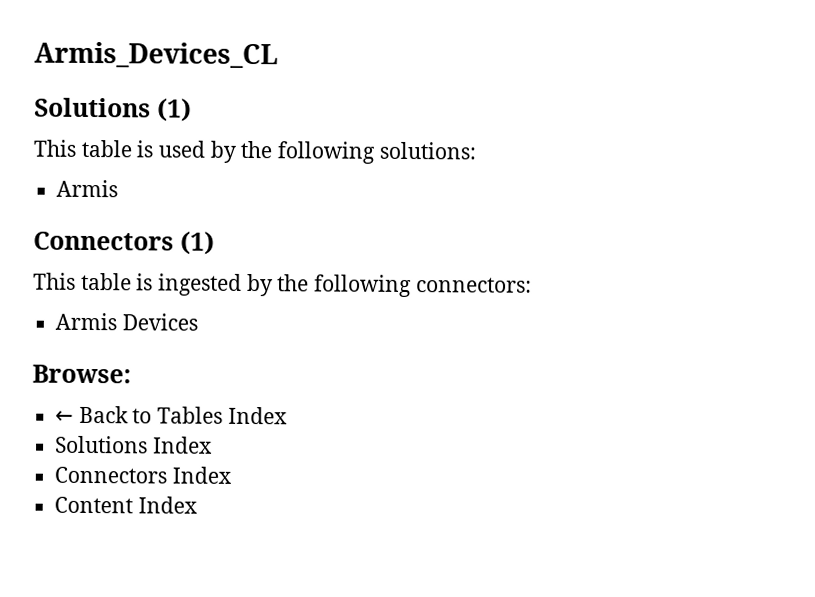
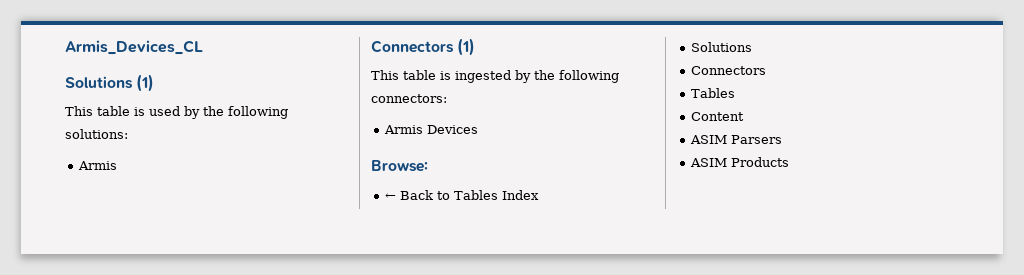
  ← Back to Tables Index
- Solutions Index
- Connectors Index
+ Solutions
+ Connectors
+ Tables
- Content Index
+ Content
+ ASIM Parsers
+ ASIM Products

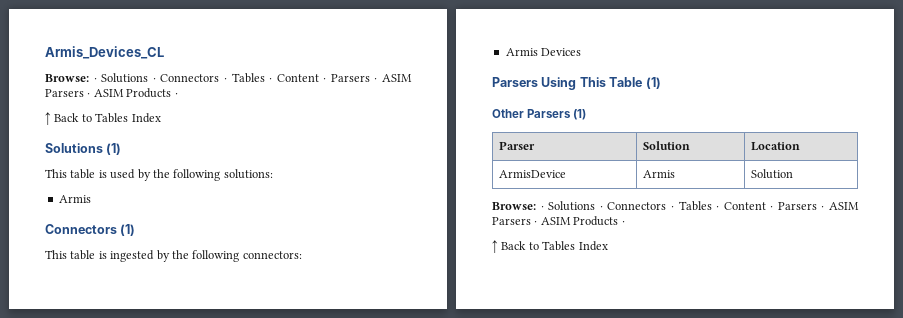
  Armis_Devices_CL
+ Browse: · Solutions · Connectors · Tables · Content · Parsers · ASIM Parsers · ASIM Products ·
+ ↑ Back to Tables Index
- Browse:
- ← Back to Tables Index
- Solutions
- Connectors
- Tables
- Content
- ASIM Parsers
- ASIM Products
+ Parsers Using This Table (1)
+ Other Parsers (1)
+ Parser | Solution | Location
+ ArmisDevice | Armis | Solution
+ Browse: · Solutions · Connectors · Tables · Content · Parsers · ASIM Parsers · ASIM Products ·
+ ↑ Back to Tables Index

